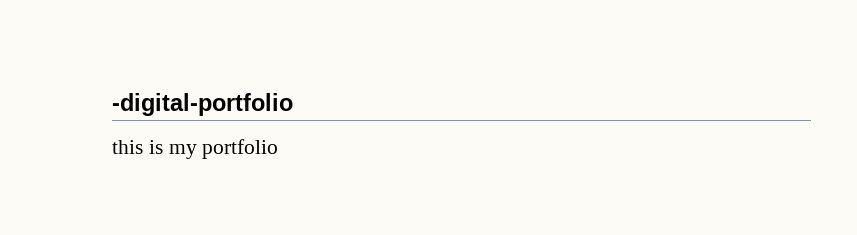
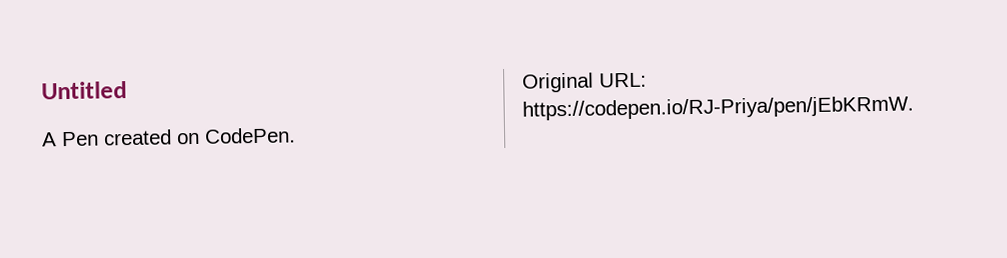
- -digital-portfolio
- this is my portfolio
+ Untitled
+ A Pen created on CodePen.
+ Original URL: https://codepen.io/RJ-Priya/pen/jEbKRmW.

